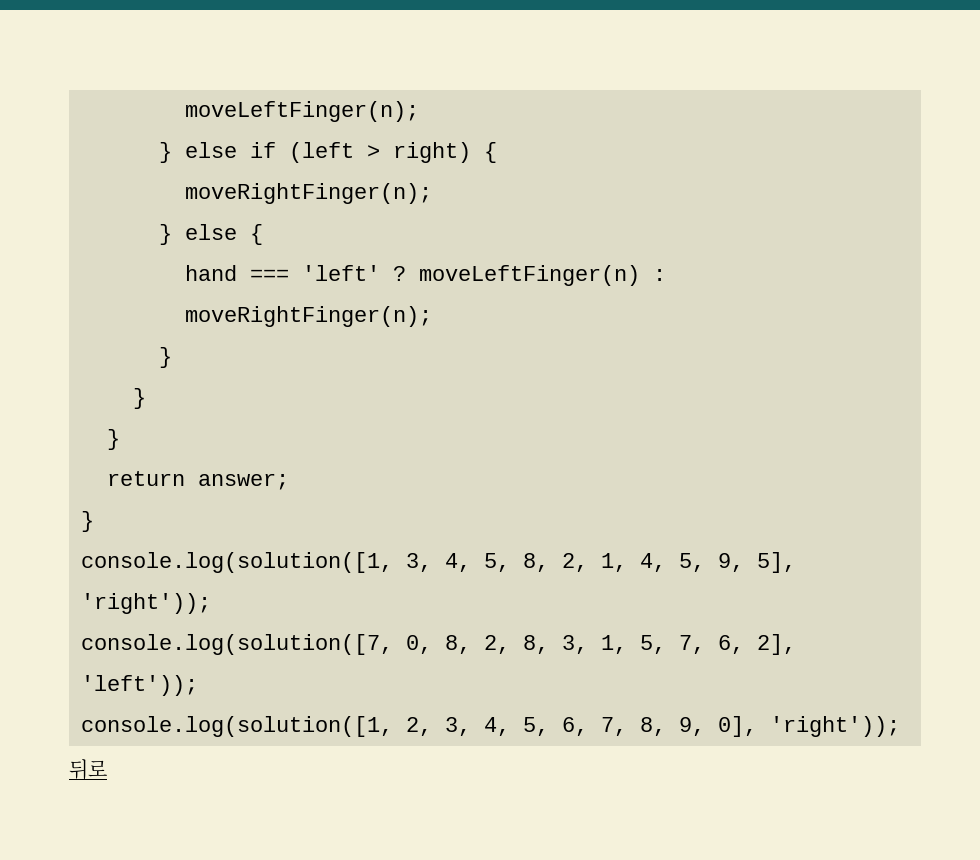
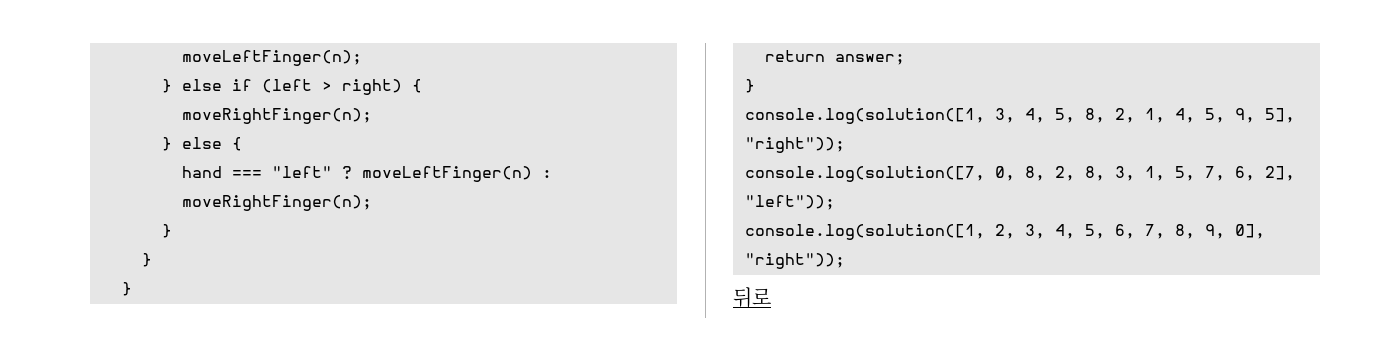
- hand === 'left' ? moveLeftFinger(n) : moveRightFinger(n);
+ hand === "left" ? moveLeftFinger(n) : moveRightFinger(n);
- console.log(solution([1, 3, 4, 5, 8, 2, 1, 4, 5, 9, 5], 'right'));
+ console.log(solution([1, 3, 4, 5, 8, 2, 1, 4, 5, 9, 5], "right"));
- console.log(solution([7, 0, 8, 2, 8, 3, 1, 5, 7, 6, 2], 'left'));
+ console.log(solution([7, 0, 8, 2, 8, 3, 1, 5, 7, 6, 2], "left"));
- console.log(solution([1, 2, 3, 4, 5, 6, 7, 8, 9, 0], 'right'));
+ console.log(solution([1, 2, 3, 4, 5, 6, 7, 8, 9, 0], "right"));

